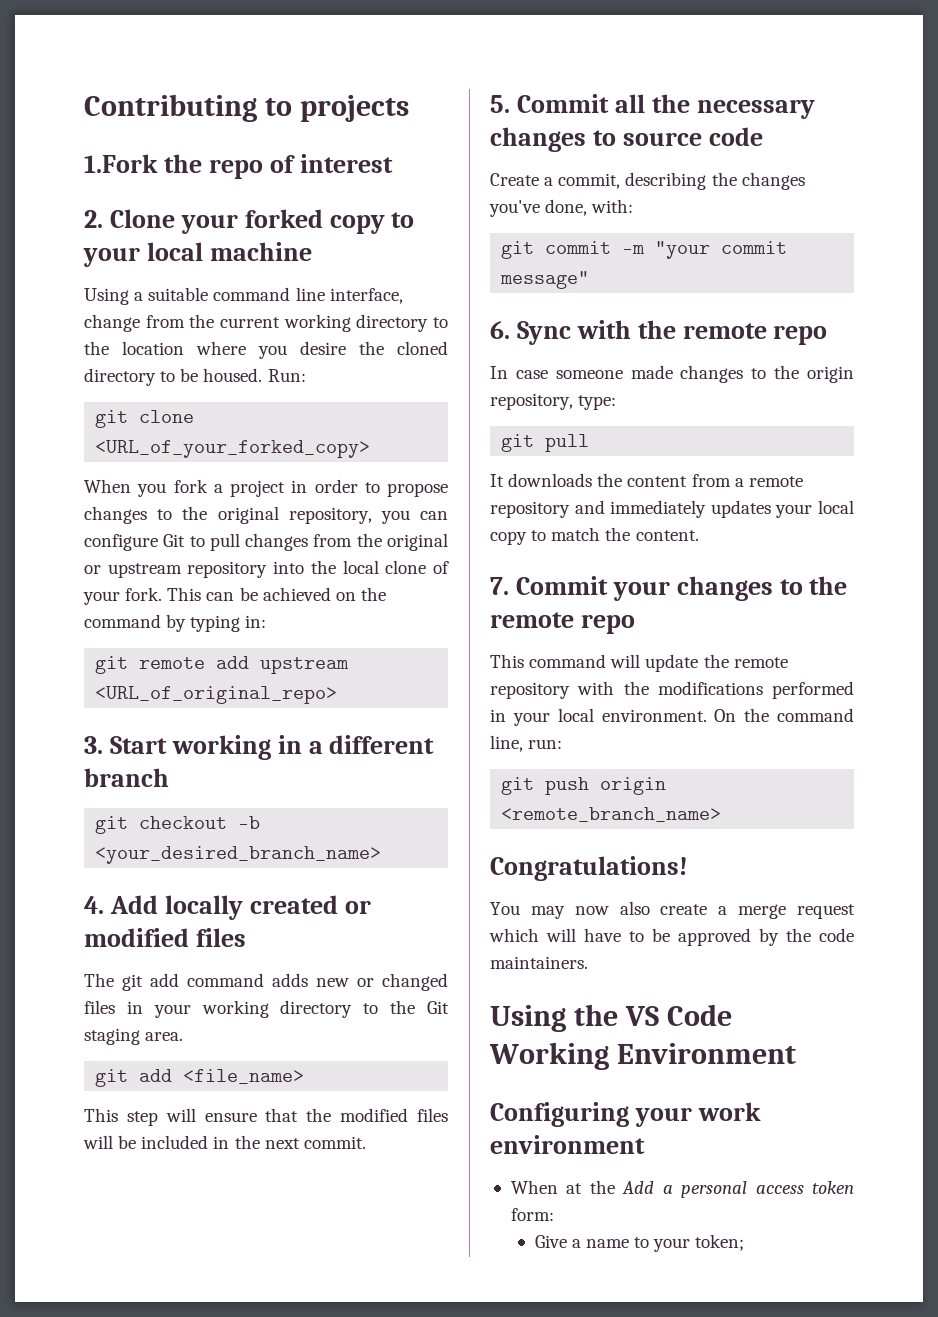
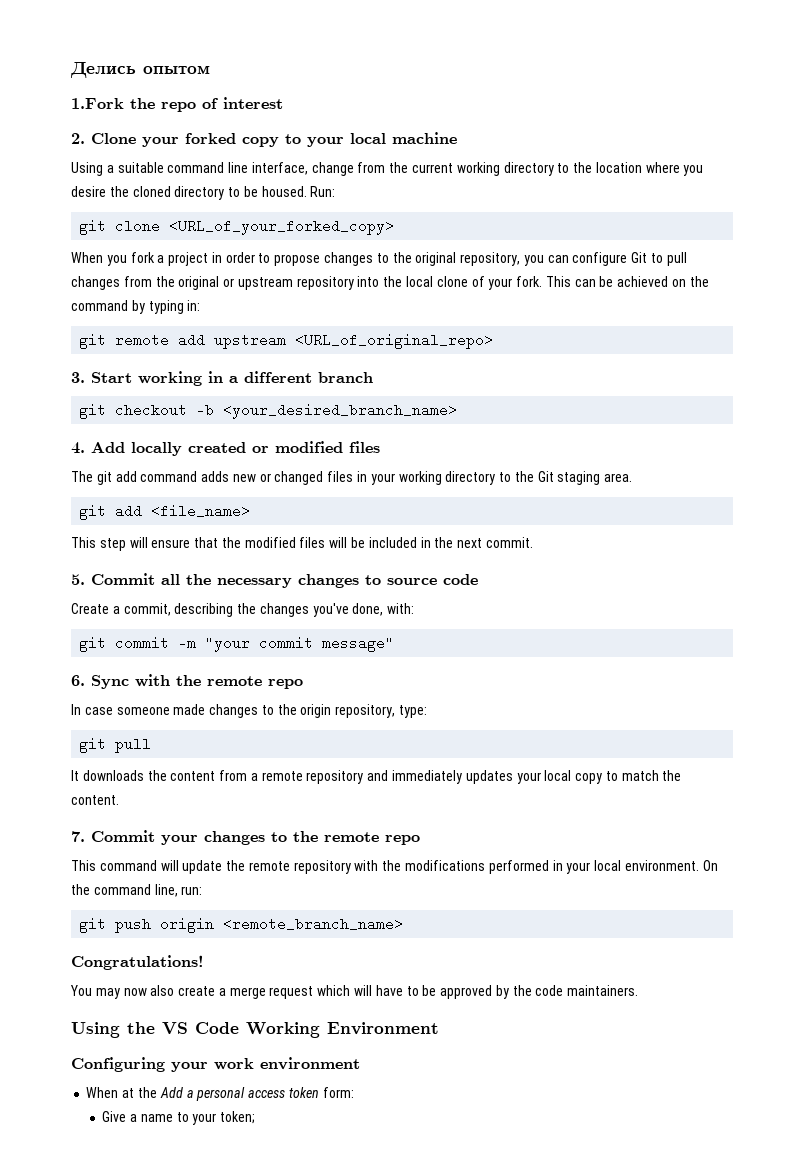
- Contributing to projects
+ Делись опытом

